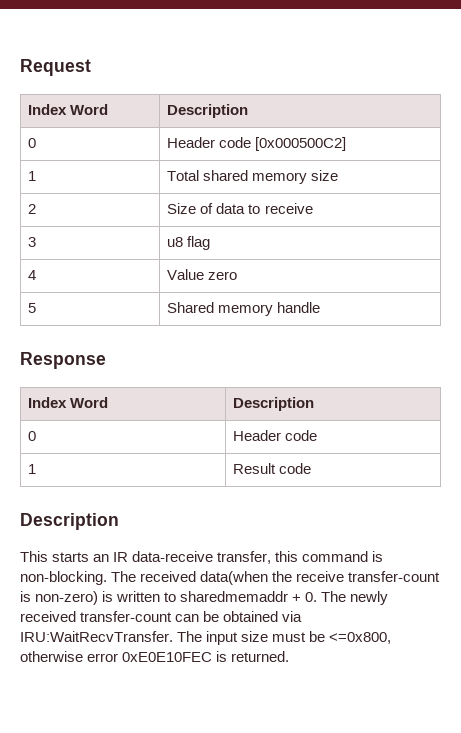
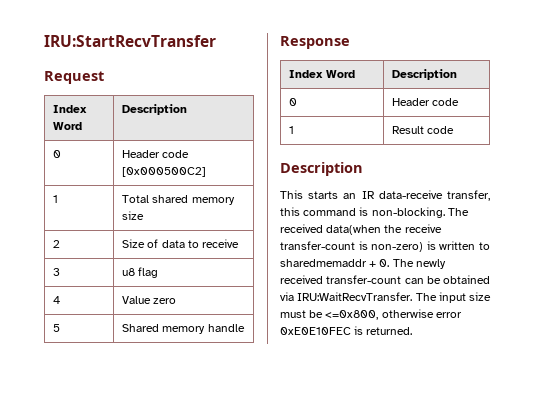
+ IRU:StartRecvTransfer

